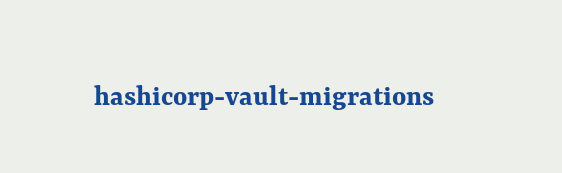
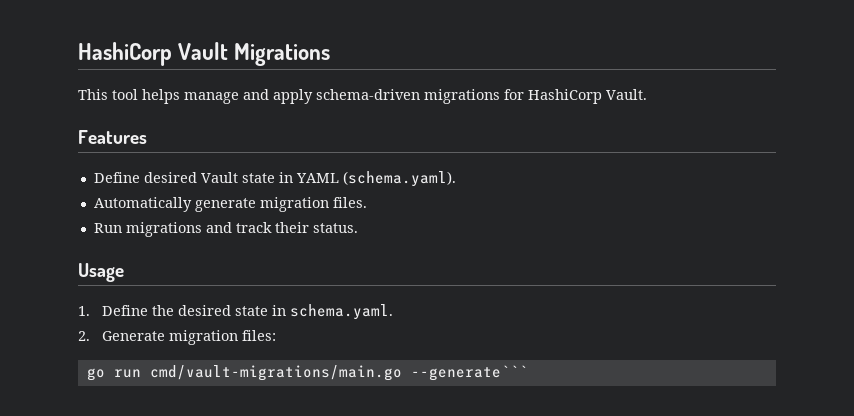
- hashicorp-vault-migrations
+ HashiCorp Vault Migrations
+ This tool helps manage and apply schema-driven migrations for HashiCorp Vault.
+ Features
+ Define desired Vault state in YAML (schema.yaml).
+ Automatically generate migration files.
+ Run migrations and track their status.
+ Usage
+ 1. Define the desired state in schema.yaml.
+ 2. Generate migration files:
+ go run cmd/vault-migrations/main.go --generate```

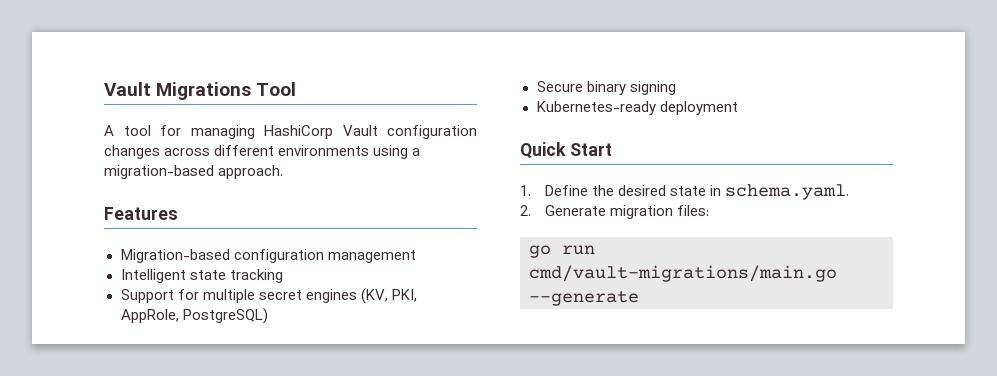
- HashiCorp Vault Migrations
- This tool helps manage and apply schema-driven migrations for HashiCorp Vault.
+ Vault Migrations Tool
+ A tool for managing HashiCorp Vault configuration changes across different environments using a migration-based approach.
  Features
- Define desired Vault state in YAML (schema.yaml).
- Automatically generate migration files.
- Run migrations and track their status.
- Usage
+ Migration-based configuration management
+ Intelligent state tracking
+ Support for multiple secret engines (KV, PKI, AppRole, PostgreSQL)
+ Secure binary signing
+ Kubernetes-ready deployment
+ Quick Start
- go run cmd/vault-migrations/main.go --generate```
+ go run cmd/vault-migrations/main.go --generate

